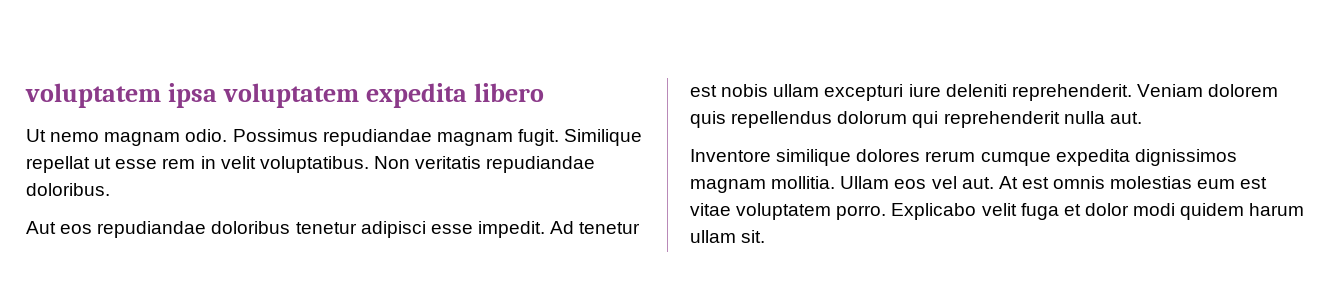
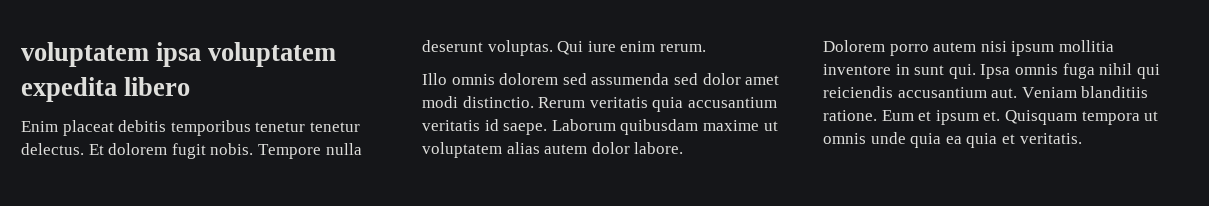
- Ut nemo magnam odio. Possimus repudiandae magnam fugit. Similique repellat ut esse rem in velit voluptatibus. Non veritatis repudiandae doloribus.
- Aut eos repudiandae doloribus tenetur adipisci esse impedit. Ad tenetur est nobis ullam excepturi iure deleniti reprehenderit. Veniam dolorem quis repellendus dolorum qui reprehenderit nulla aut.
- Inventore similique dolores rerum cumque expedita dignissimos magnam mollitia. Ullam eos vel aut. At est omnis molestias eum est vitae voluptatem porro. Explicabo velit fuga et dolor modi quidem harum ullam sit.
+ Enim placeat debitis temporibus tenetur tenetur delectus. Et dolorem fugit nobis. Tempore nulla deserunt voluptas. Qui iure enim rerum.
+ Illo omnis dolorem sed assumenda sed dolor amet modi distinctio. Rerum veritatis quia accusantium veritatis id saepe. Laborum quibusdam maxime ut voluptatem alias autem dolor labore.
+ Dolorem porro autem nisi ipsum mollitia inventore in sunt qui. Ipsa omnis fuga nihil qui reiciendis accusantium aut. Veniam blanditiis ratione. Eum et ipsum et. Quisquam tempora ut omnis unde quia ea quia et veritatis.

